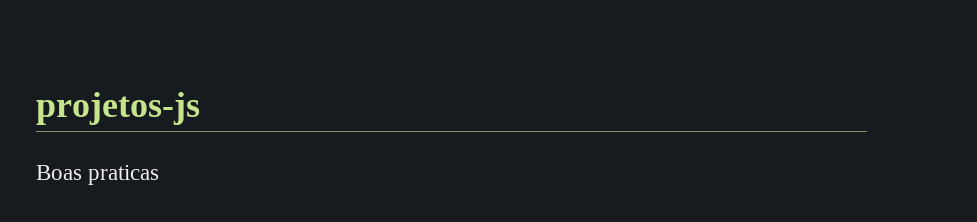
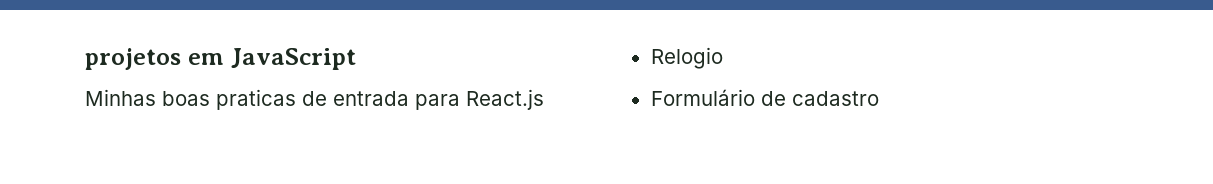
- projetos-js
- Boas praticas
+ projetos em JavaScript
+ Minhas boas praticas de entrada para React.js
+ Relogio
+ Formulário de cadastro

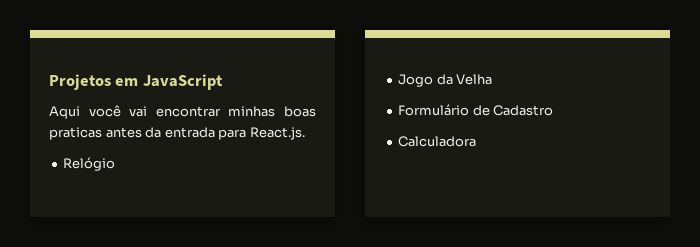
- projetos em JavaScript
+ Projetos em JavaScript
- Minhas boas praticas de entrada para React.js
- Relogio
+ Aqui você vai encontrar minhas boas praticas antes da entrada para React.js.
+ Relógio
+ Jogo da Velha
- Formulário de cadastro
+ Formulário de Cadastro
+ Calculadora

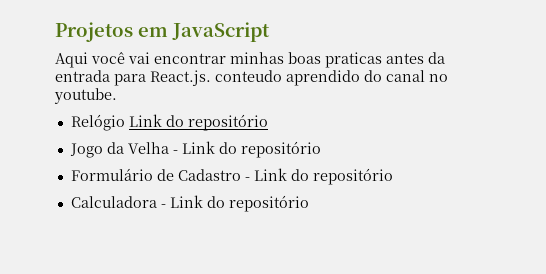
- Aqui você vai encontrar minhas boas praticas antes da entrada para React.js.
- Relógio
+ Aqui você vai encontrar minhas boas praticas antes da entrada para React.js. conteudo aprendido do canal no youtube.
+ Relógio Link do repositório
- Jogo da Velha
+ Jogo da Velha - Link do repositório
- Formulário de Cadastro
- Calculadora
+ Formulário de Cadastro - Link do repositório
+ Calculadora - Link do repositório

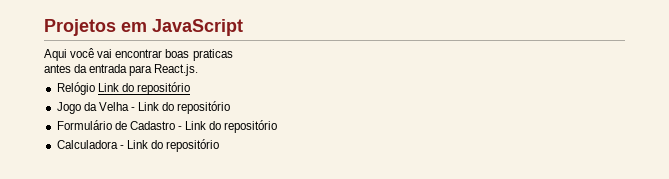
- Aqui você vai encontrar minhas boas praticas antes da entrada para React.js. conteudo aprendido do canal no youtube.
+ Aqui você vai encontrar boas praticas
+ antes da entrada para React.js.

